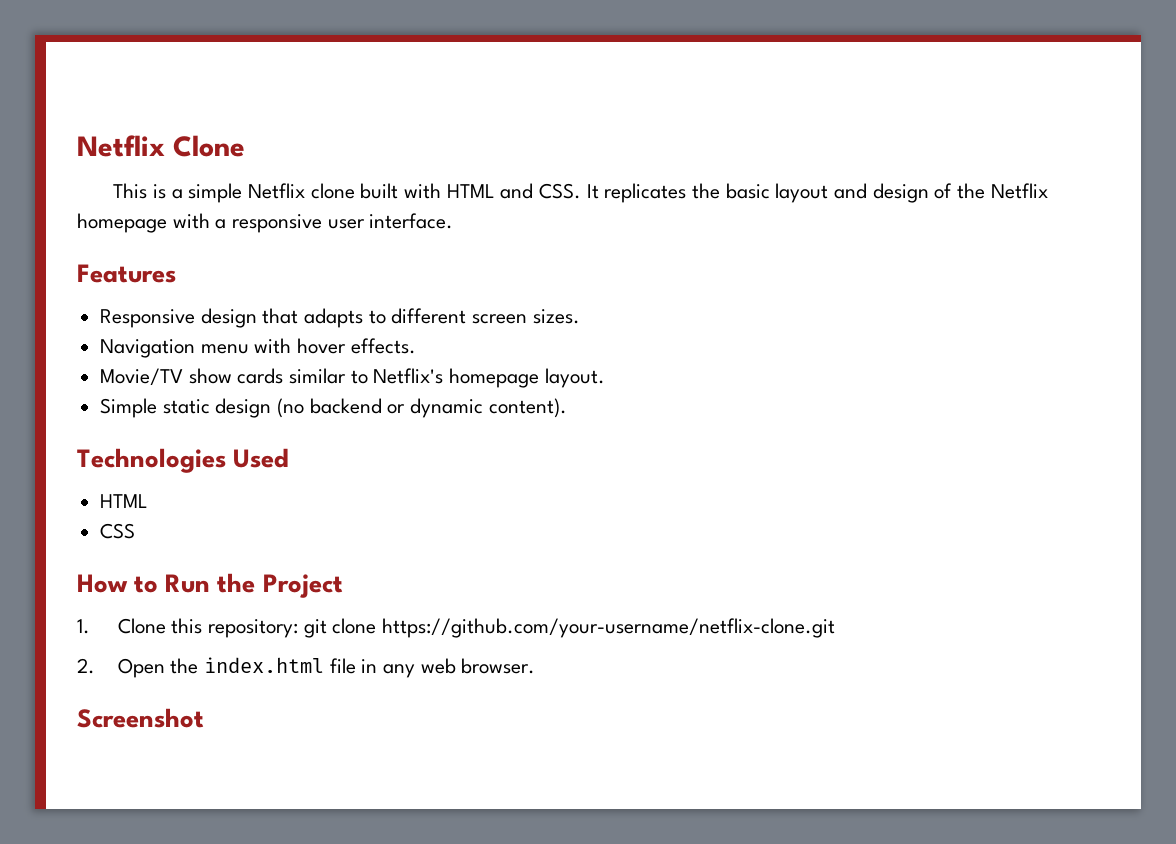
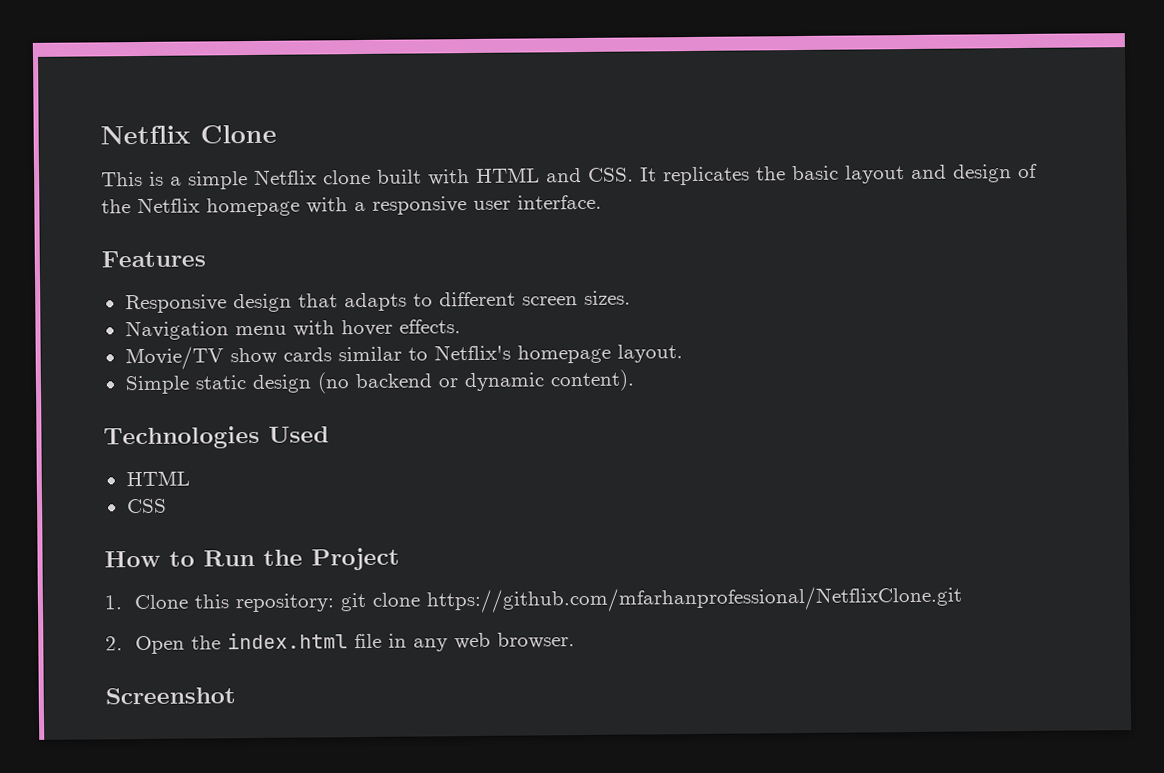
- 1. Clone this repository: git clone https://github.com/your-username/netflix-clone.git
+ 1. Clone this repository: git clone https://github.com/mfarhanprofessional/NetflixClone.git

